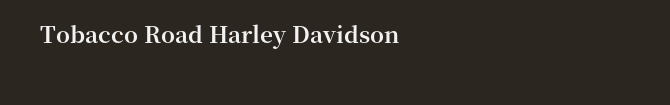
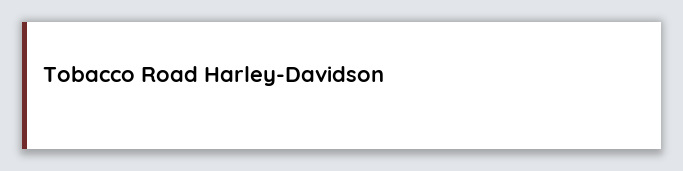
- Tobacco Road Harley Davidson
+ Tobacco Road Harley-Davidson

